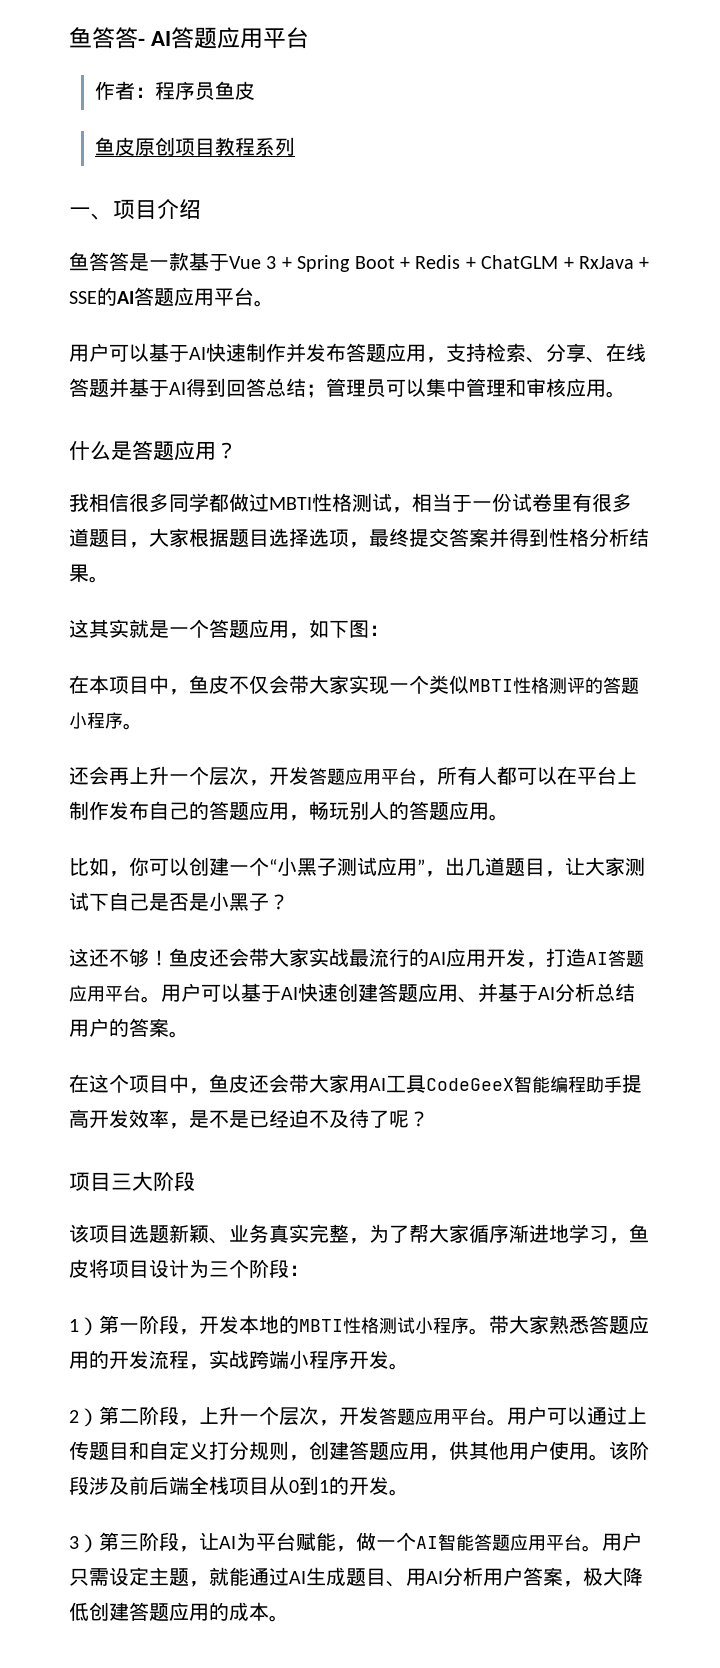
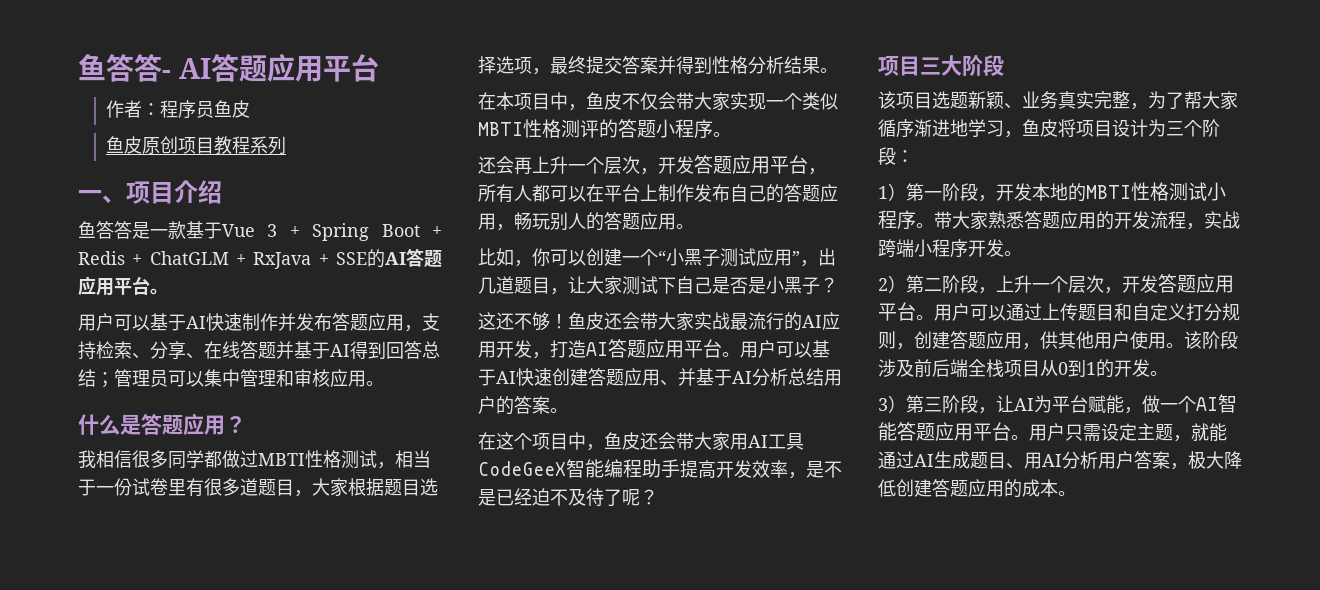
- 这其实就是一个答题应用，如下图：

